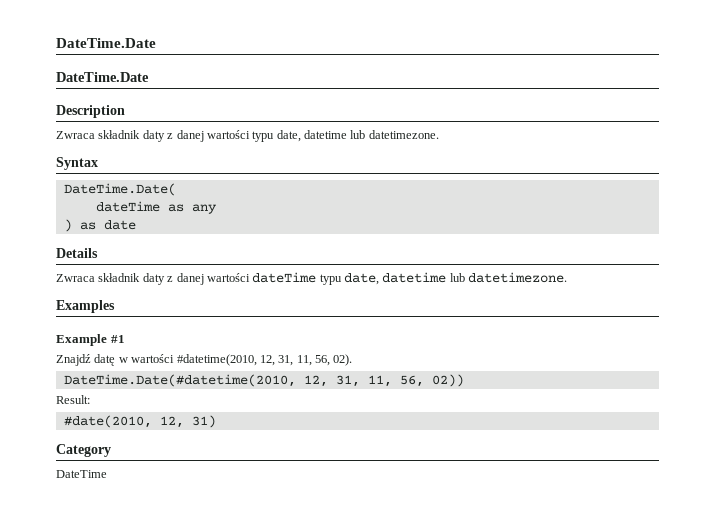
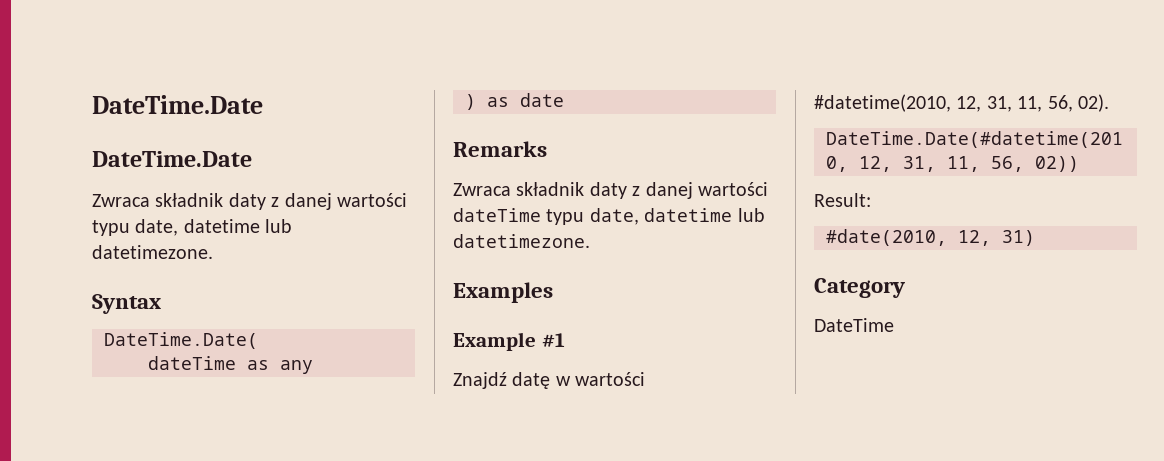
- Description
- Details
+ Remarks

